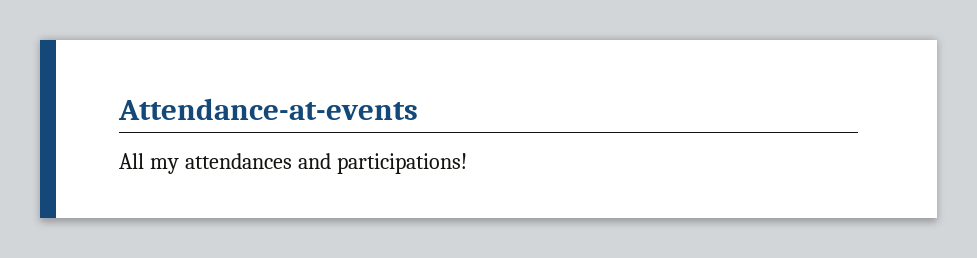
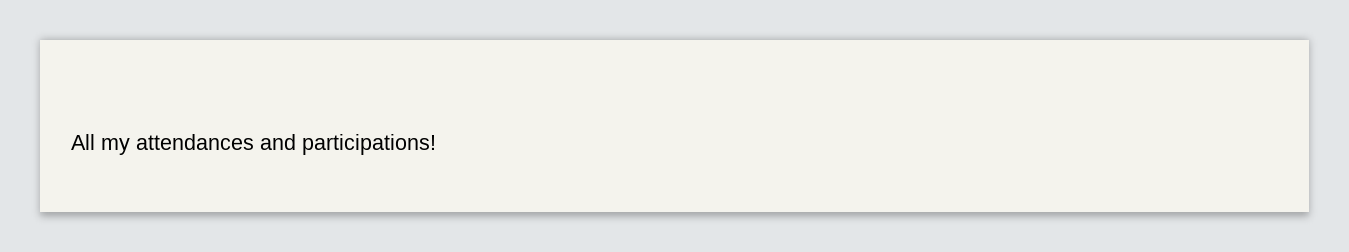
- Attendance-at-events

